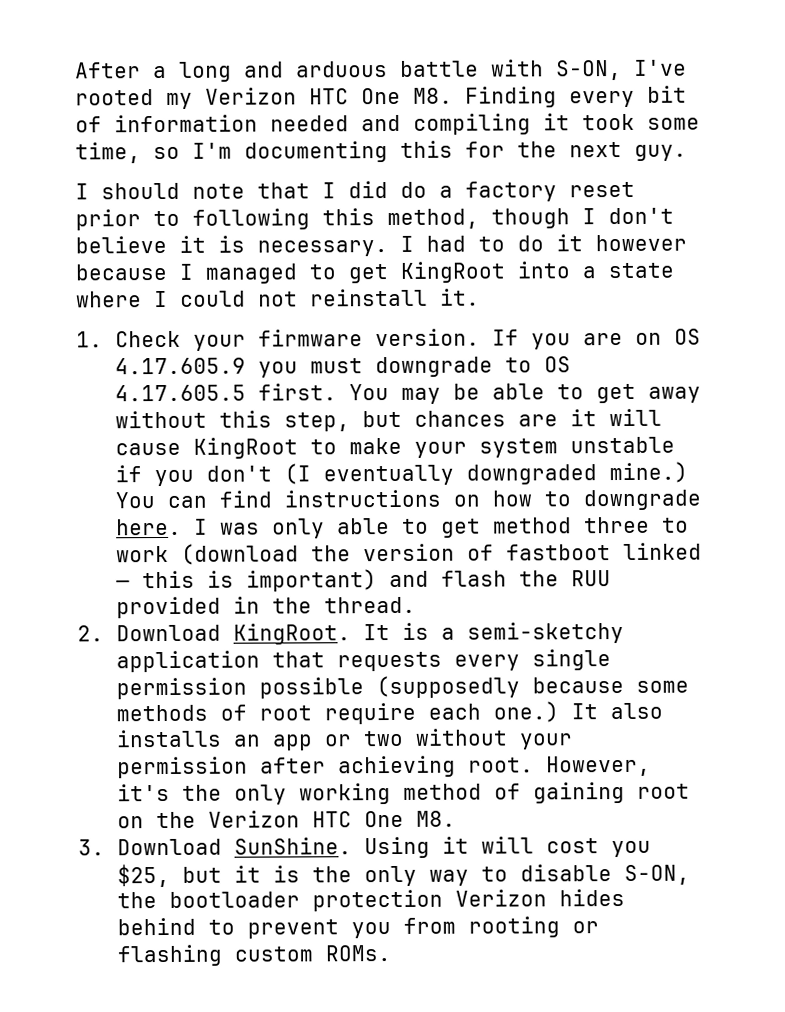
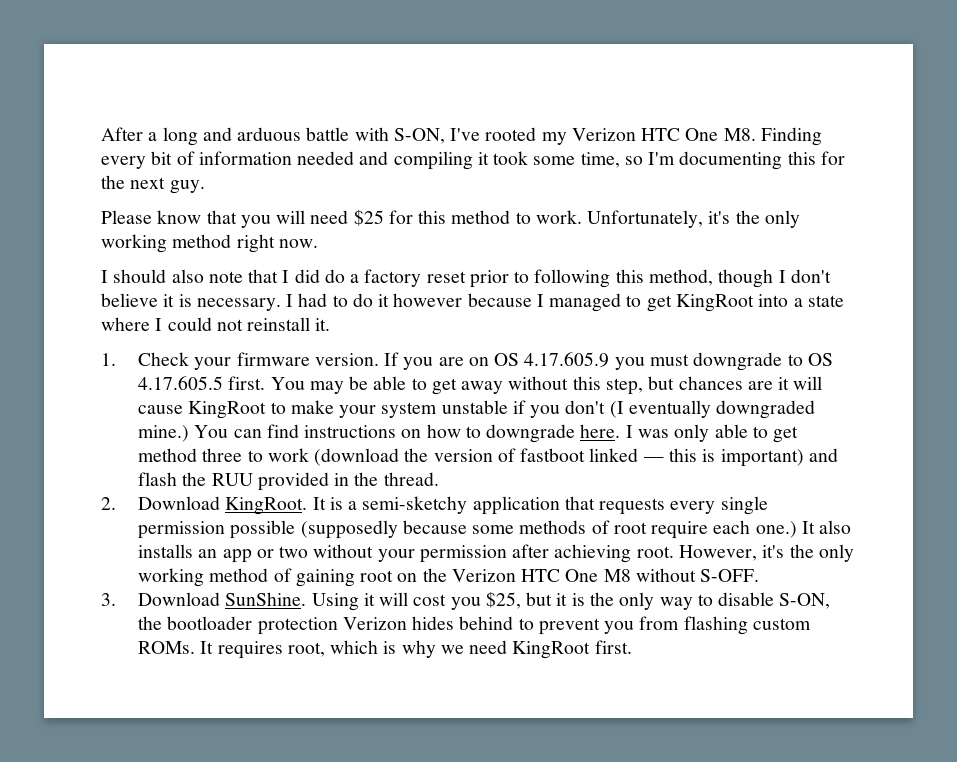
+ Please know that you will need $25 for this method to work. Unfortunately, it's the only working method right now.
- I should note that I did do a factory reset prior to following this method, though I don't believe it is necessary.
+ I should also note that I did do a factory reset prior to following this method, though I don't believe it is necessary.
- However, it's the only working method of gaining root on the Verizon HTC One M8.
+ However, it's the only working method of gaining root on the Verizon HTC One M8 without S-OFF.
- Using it will cost you $25, but it is the only way to disable S-ON, the bootloader protection Verizon hides behind to prevent you from rooting or flashing custom ROMs.
+ Using it will cost you $25, but it is the only way to disable S-ON, the bootloader protection Verizon hides behind to prevent you from flashing custom ROMs.
+ It requires root, which is why we need KingRoot first.

